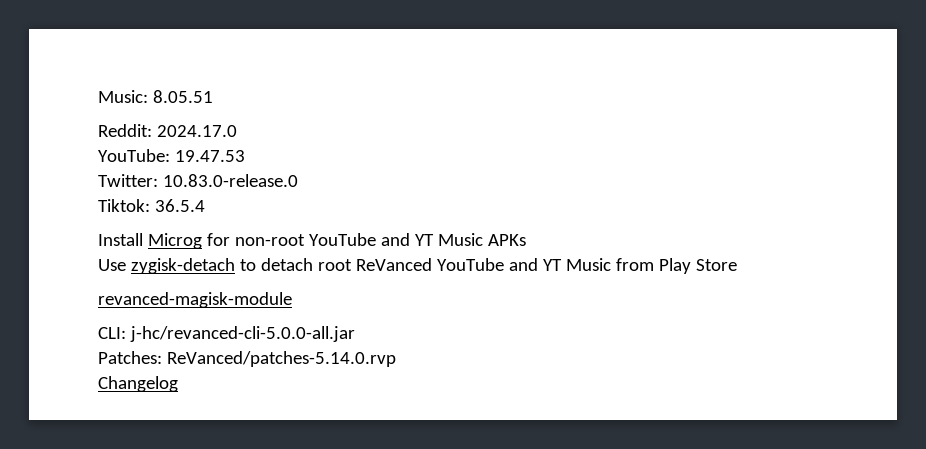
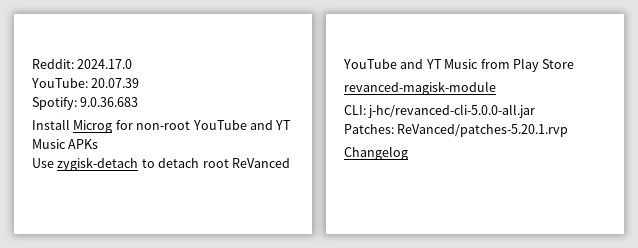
- Music: 8.05.51
- YouTube: 19.47.53
- Twitter: 10.83.0-release.0
- Tiktok: 36.5.4
+ YouTube: 20.07.39
+ Spotify: 9.0.36.683
- Patches: ReVanced/patches-5.14.0.rvp
+ Patches: ReVanced/patches-5.20.1.rvp

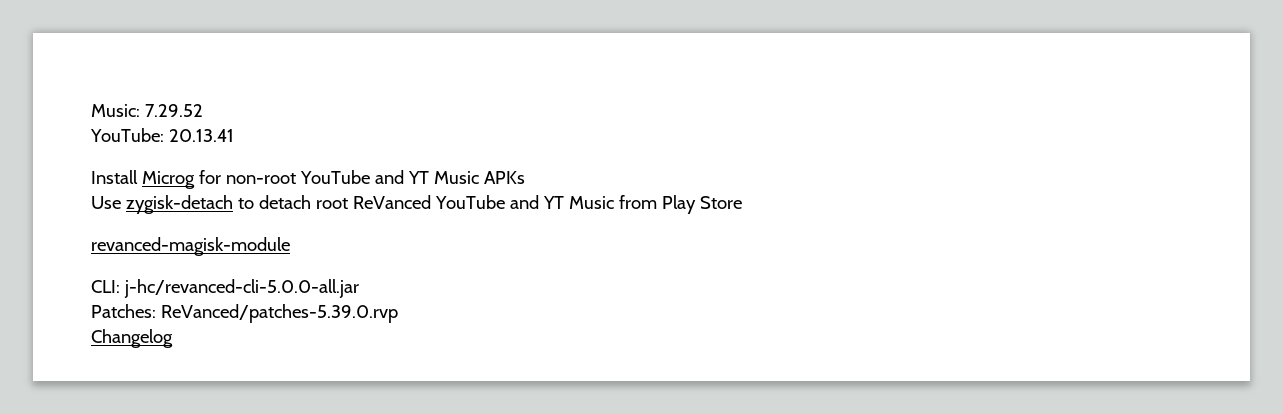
- Reddit: 2024.17.0
+ Music: 7.29.52
- YouTube: 20.07.39
- Spotify: 9.0.36.683
+ YouTube: 20.13.41
- Patches: ReVanced/patches-5.20.1.rvp
+ Patches: ReVanced/patches-5.39.0.rvp

